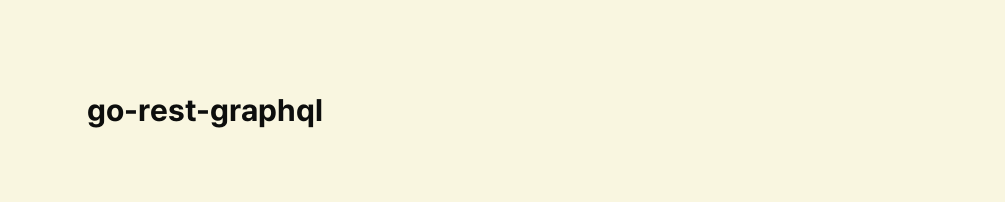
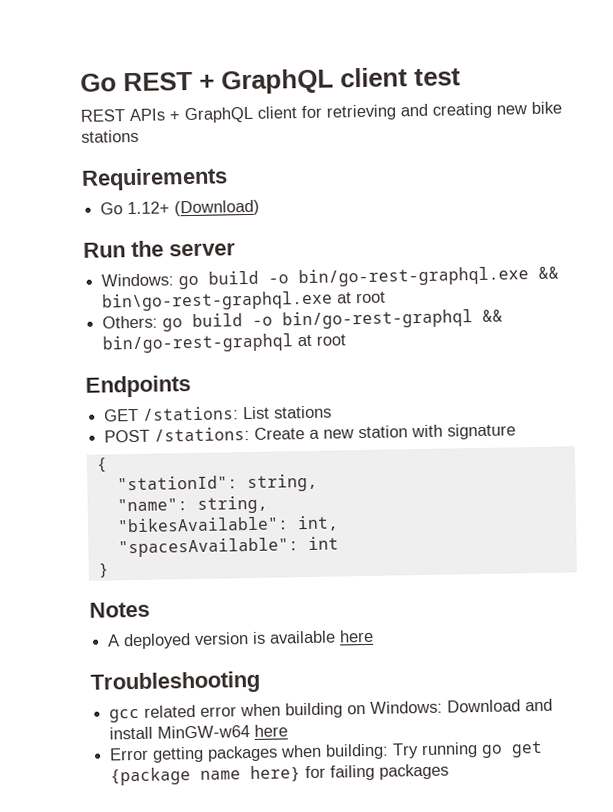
- go-rest-graphql
+ Go REST + GraphQL client test
+ REST APIs + GraphQL client for retrieving and creating new bike stations
+ Requirements
+ Go 1.12+ (Download)
+ Run the server
+ Windows: go build -o bin/go-rest-graphql.exe && bin\go-rest-graphql.exe at root
+ Others: go build -o bin/go-rest-graphql && bin/go-rest-graphql at root
+ Endpoints
+ GET /stations: List stations
+ POST /stations: Create a new station with signature
+ {
+ "stationId": string,
+ "name": string,
+ "bikesAvailable": int,
+ "spacesAvailable": int
+ }
+ Notes
+ A deployed version is available here
+ Troubleshooting
+ gcc related error when building on Windows: Download and install MinGW-w64 here
+ Error getting packages when building: Try running go get {package name here} for failing packages

